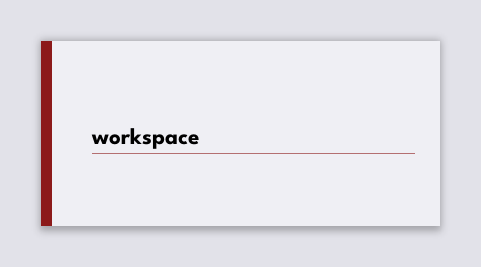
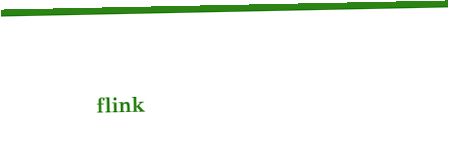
- workspace
+ flink

